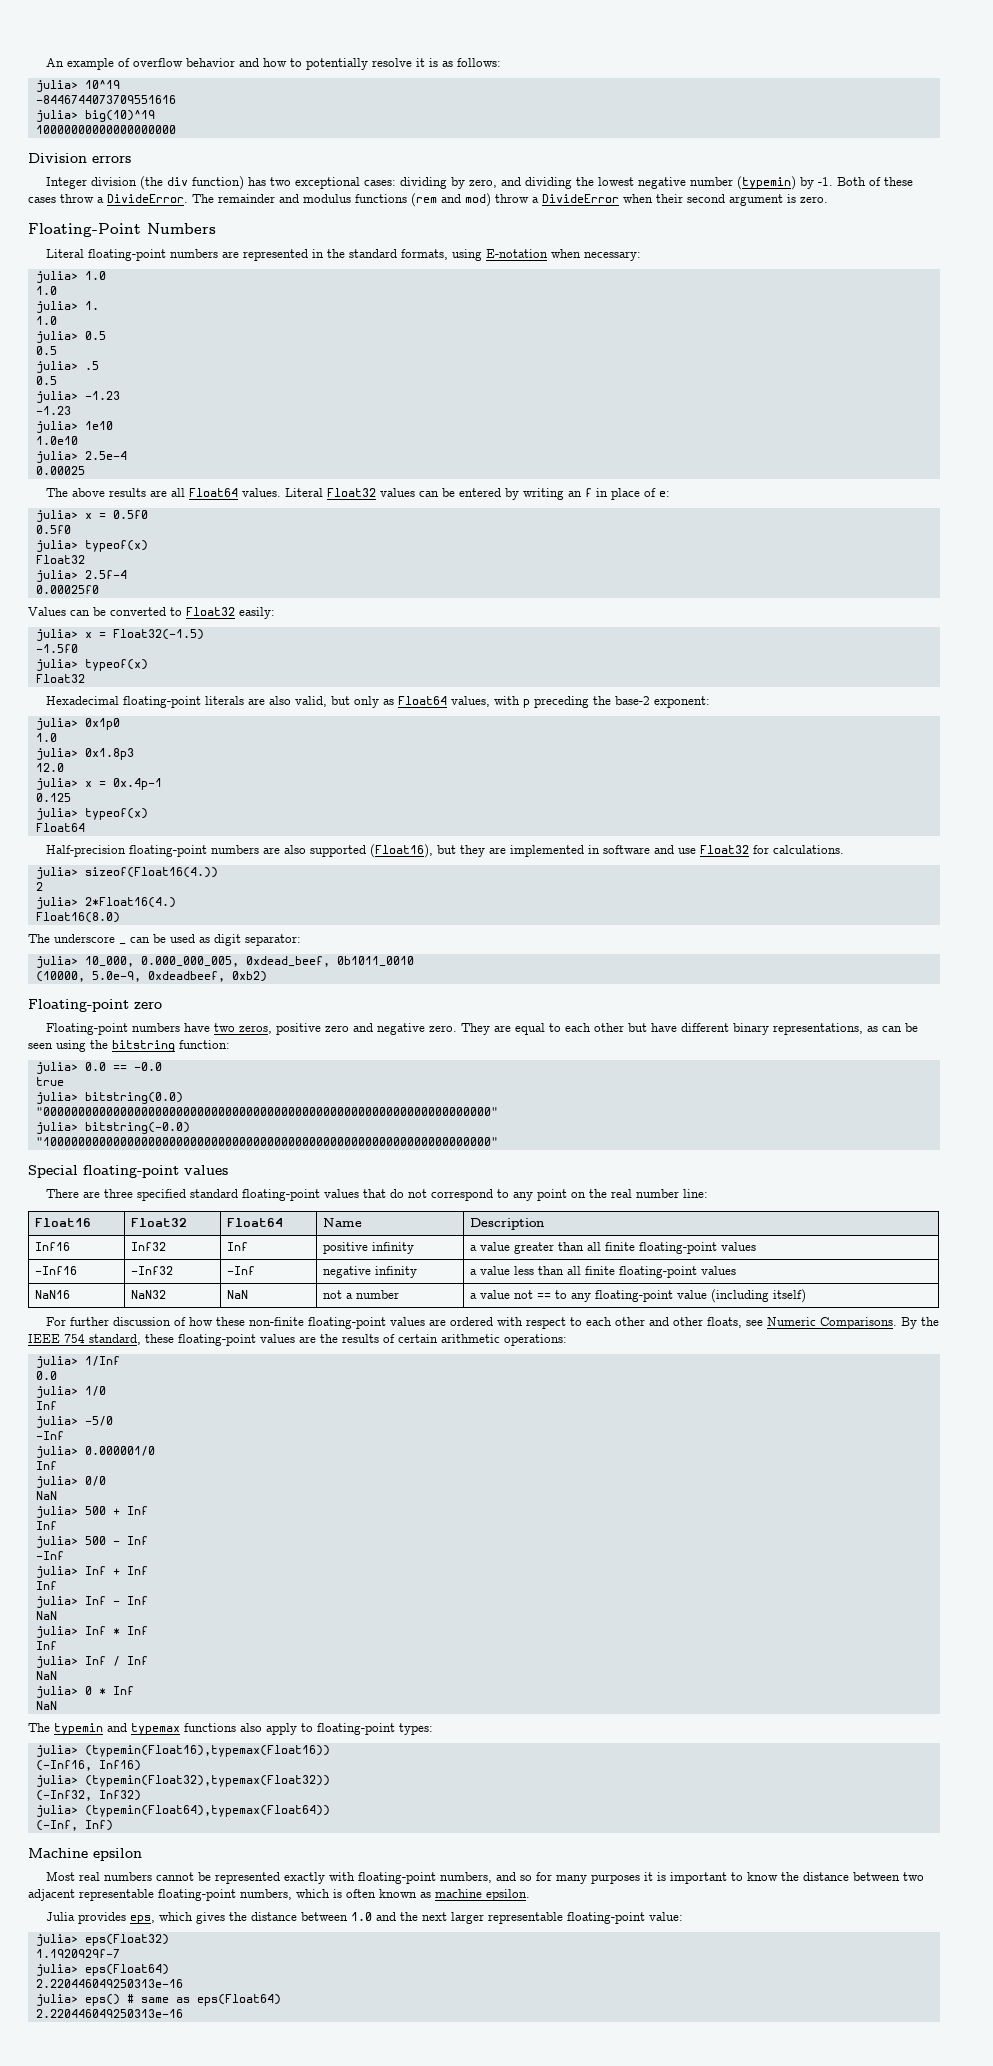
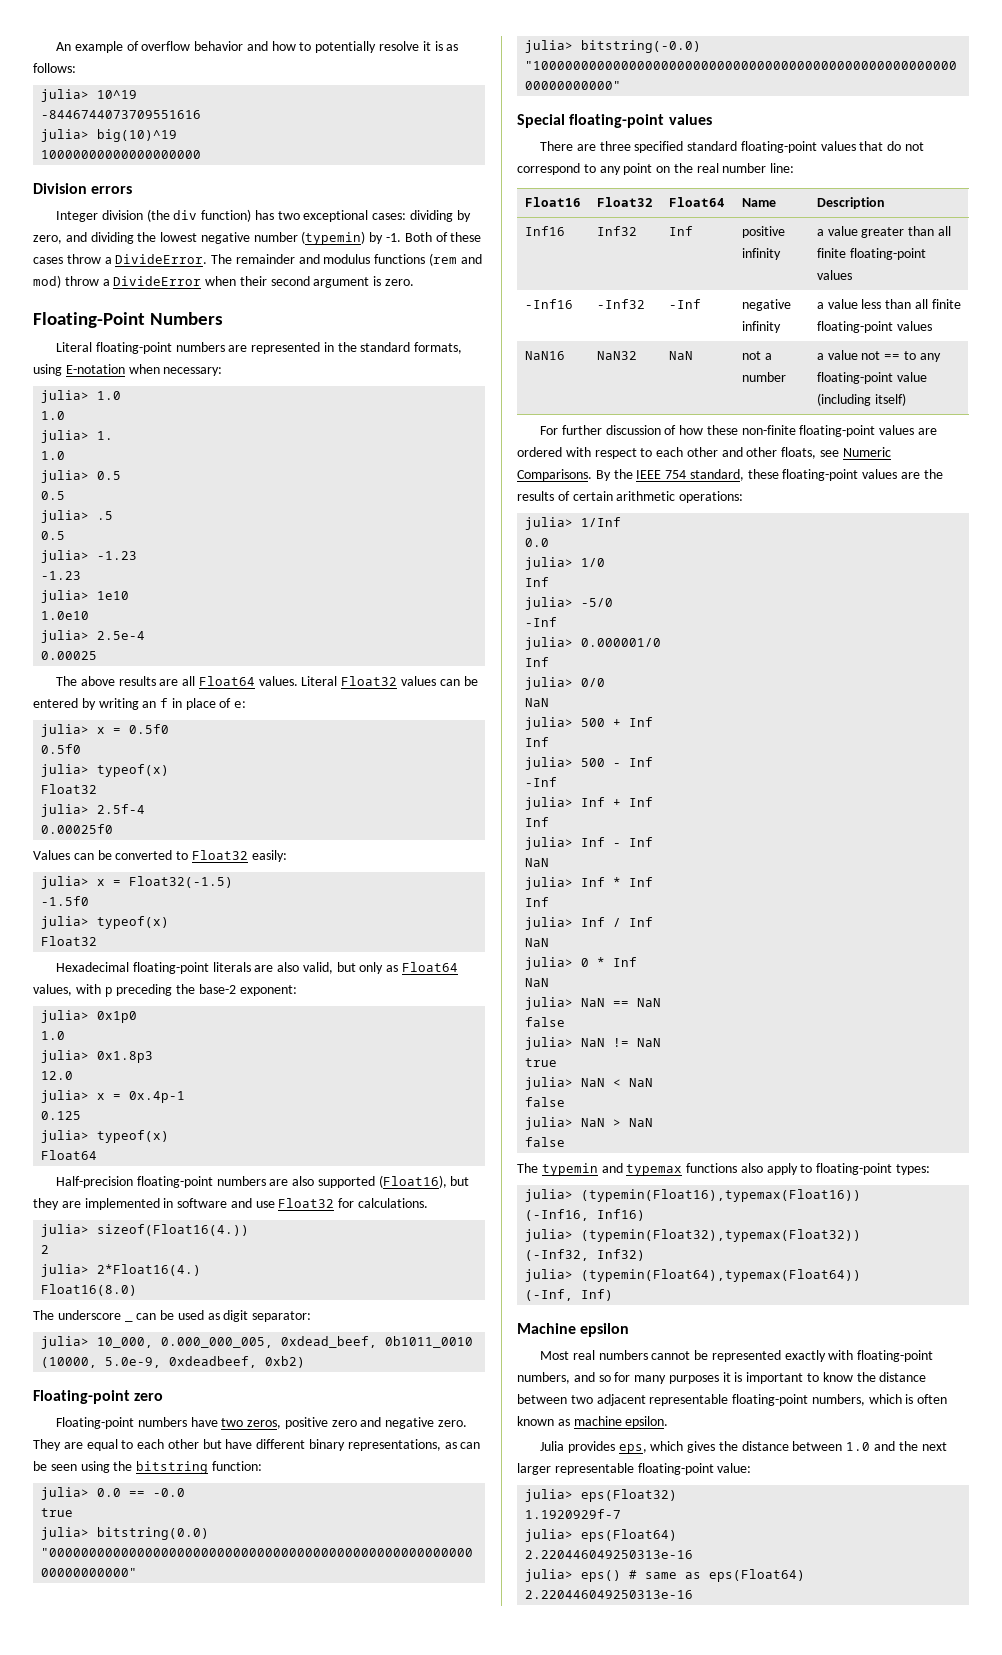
+ julia> NaN == NaN
+ false
+ julia> NaN != NaN
+ true
+ julia> NaN < NaN
+ false
+ julia> NaN > NaN
+ false

